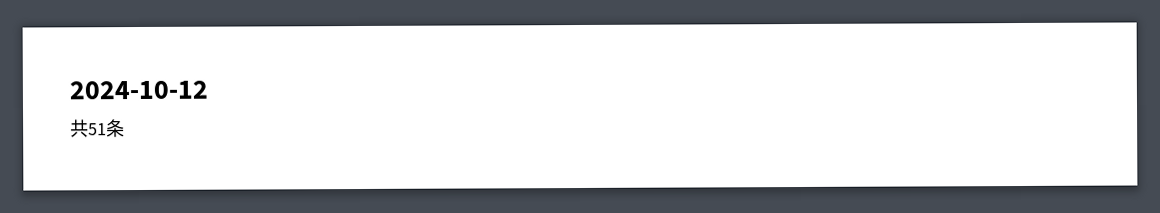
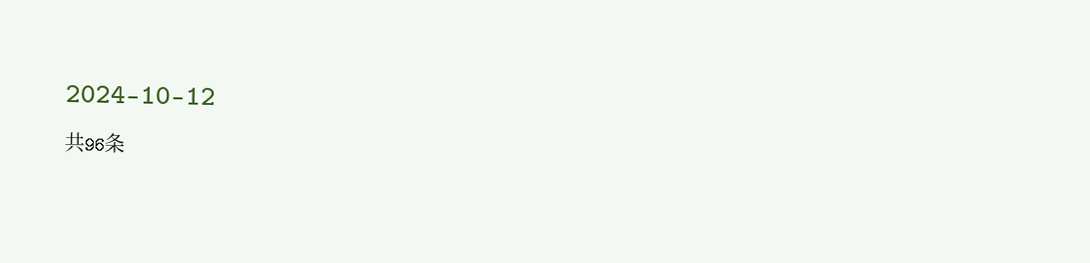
- 共51条
+ 共96条

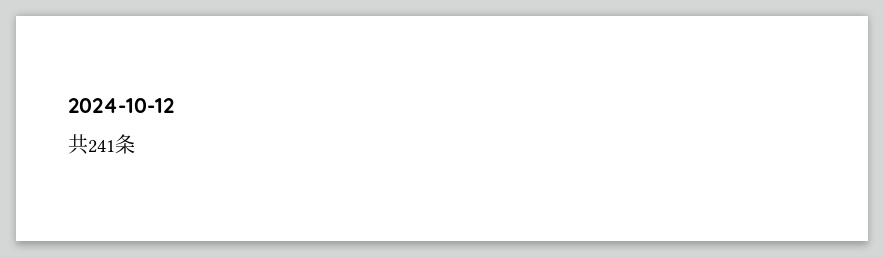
- 共96条
+ 共241条

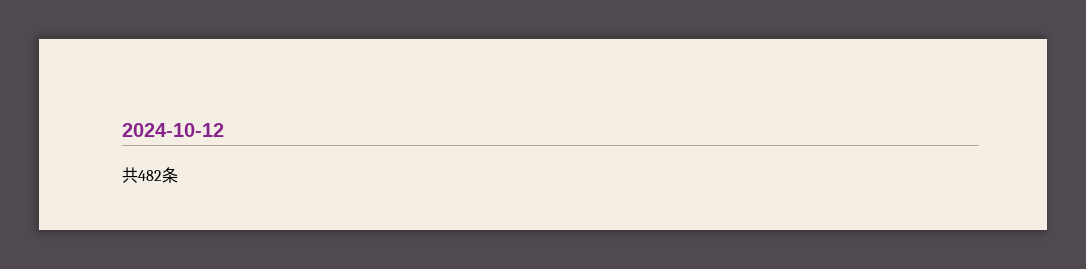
- 共241条
+ 共482条

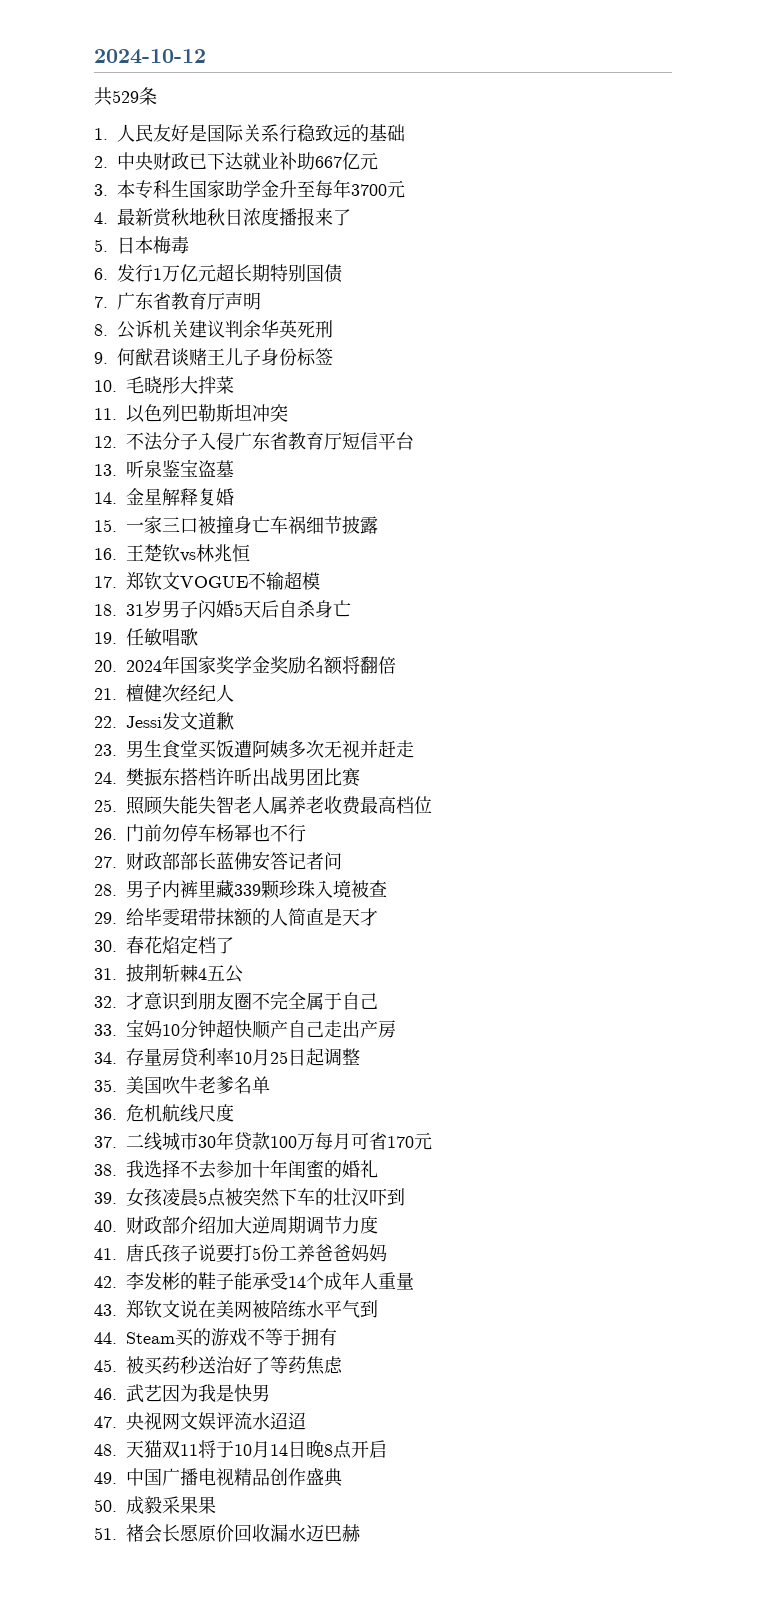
- 共482条
+ 共529条
+ 1.人民友好是国际关系行稳致远的基础
+ 2.中央财政已下达就业补助667亿元
+ 3.本专科生国家助学金升至每年3700元
+ 4.最新赏秋地秋日浓度播报来了
+ 5.日本梅毒
+ 6.发行1万亿元超长期特别国债
+ 7.广东省教育厅声明
+ 8.公诉机关建议判余华英死刑
+ 9.何猷君谈赌王儿子身份标签
+ 10.毛晓彤大拌菜
+ 11.以色列巴勒斯坦冲突
+ 12.不法分子入侵广东省教育厅短信平台
+ 13.听泉鉴宝盗墓
+ 14.金星解释复婚
+ 15.一家三口被撞身亡车祸细节披露
+ 16.王楚钦vs林兆恒
+ 17.郑钦文VOGUE不输超模
+ 18. 31岁男子闪婚5天后自杀身亡
+ 19.任敏唱歌
+ 20. 2024年国家奖学金奖励名额将翻倍
+ 21.檀健次经纪人
+ 22. Jessi发文道歉
+ 23.男生食堂买饭遭阿姨多次无视并赶走
+ 24.樊振东搭档许昕出战男团比赛
+ 25.照顾失能失智老人属养老收费最高档位
+ 26.门前勿停车杨幂也不行
+ 27.财政部部长蓝佛安答记者问
+ 28.男子内裤里藏339颗珍珠入境被查
+ 29.给毕雯珺带抹额的人简直是天才
+ 30.春花焰定档了
+ 31.披荆斩棘4五公
+ 32.才意识到朋友圈不完全属于自己
+ 33.宝妈10分钟超快顺产自己走出产房
+ 34.存量房贷利率10月25日起调整
+ 35.美国吹牛老爹名单
+ 36.危机航线尺度
+ 37.二线城市30年贷款100万每月可省170元
+ 38.我选择不去参加十年闺蜜的婚礼
+ 39.女孩凌晨5点被突然下车的壮汉吓到
+ 40.财政部介绍加大逆周期调节力度
+ 41.唐氏孩子说要打5份工养爸爸妈妈
+ 42.李发彬的鞋子能承受14个成年人重量
+ 43.郑钦文说在美网被陪练水平气到
+ 44. Steam买的游戏不等于拥有
+ 45.被买药秒送治好了等药焦虑
+ 46.武艺因为我是快男
+ 47.央视网文娱评流水迢迢
+ 48.天猫双11将于10月14日晚8点开启
+ 49.中国广播电视精品创作盛典
+ 50.成毅采果果
+ 51.褚会长愿原价回收漏水迈巴赫

